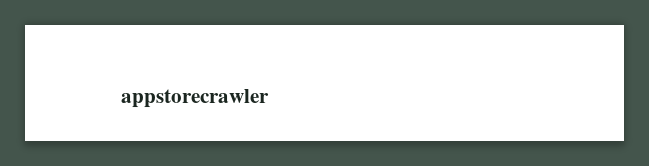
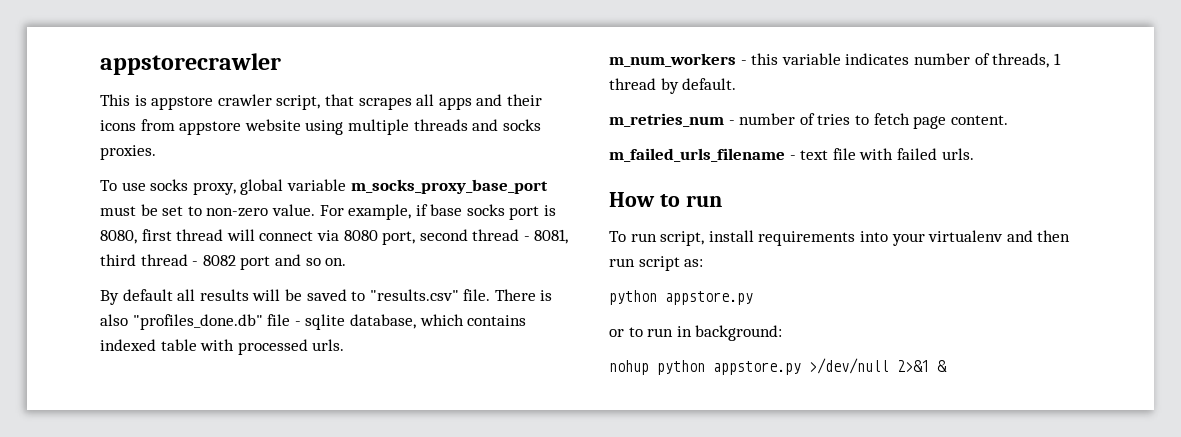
+ This is appstore crawler script, that scrapes all apps and their icons from appstore website using multiple threads and socks proxies.
+ To use socks proxy, global variable m_socks_proxy_base_port must be set to non-zero value. For example, if base socks port is 8080, first thread will connect via 8080 port, second thread - 8081, third thread - 8082 port and so on.
+ By default all results will be saved to "results.csv" file. There is also "profiles_done.db" file - sqlite database, which contains indexed table with processed urls.
+ m_num_workers - this variable indicates number of threads, 1 thread by default.
+ m_retries_num - number of tries to fetch page content.
+ m_failed_urls_filename - text file with failed urls.
+ How to run
+ To run script, install requirements into your virtualenv and then run script as:
+ python appstore.py
+ or to run in background:
+ nohup python appstore.py >/dev/null 2>&1 &

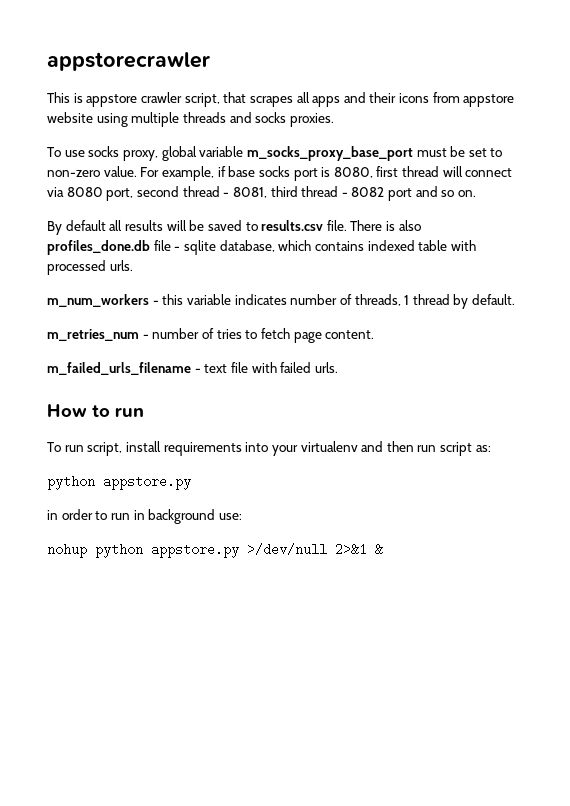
- By default all results will be saved to "results.csv" file.
+ By default all results will be saved to results.csv file.
- There is also "profiles_done.db" file - sqlite database, which contains indexed table with processed urls.
+ There is also profiles_done.db file - sqlite database, which contains indexed table with processed urls.
- or to run in background:
+ in order to run in background use:

